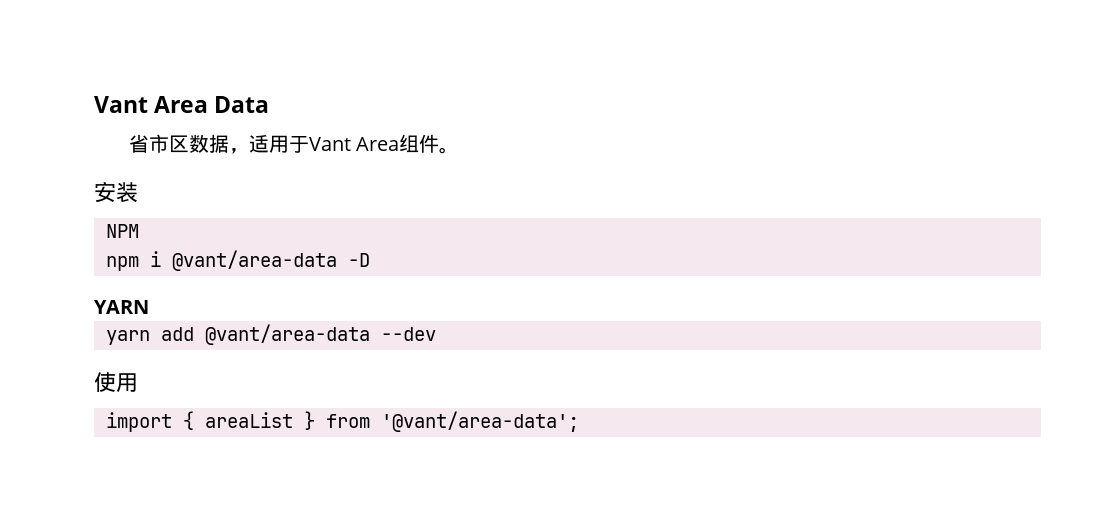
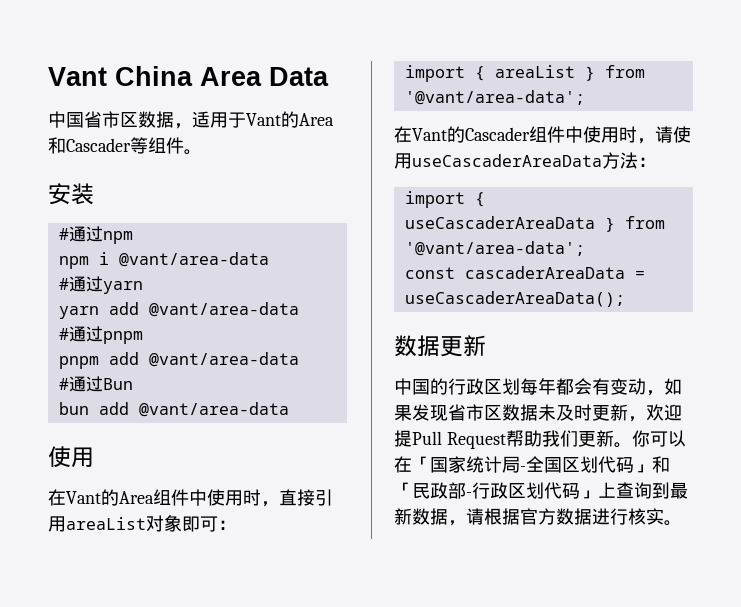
- Vant Area Data
+ Vant China Area Data
- 省市区数据，适用于Vant Area组件。
+ 中国省市区数据，适用于Vant的Area和Cascader等组件。
- NPM
+ #通过npm
- npm i @vant/area-data -D
- YARN
+ npm i @vant/area-data
+ #通过yarn
- yarn add @vant/area-data --dev
+ yarn add @vant/area-data
+ #通过pnpm
+ pnpm add @vant/area-data
+ #通过Bun
+ bun add @vant/area-data
  使用
+ 在Vant的Area组件中使用时，直接引用areaList对象即可：
+ 在Vant的Cascader组件中使用时，请使用useCascaderAreaData方法：
+ import { useCascaderAreaData } from '@vant/area-data';
+ const cascaderAreaData = useCascaderAreaData();
+ 数据更新
+ 中国的行政区划每年都会有变动，如果发现省市区数据未及时更新，欢迎提Pull Request帮助我们更新。你可以在「国家统计局-全国区划代码」和「民政部-行政区划代码」上查询到最新数据，请根据官方数据进行核实。

